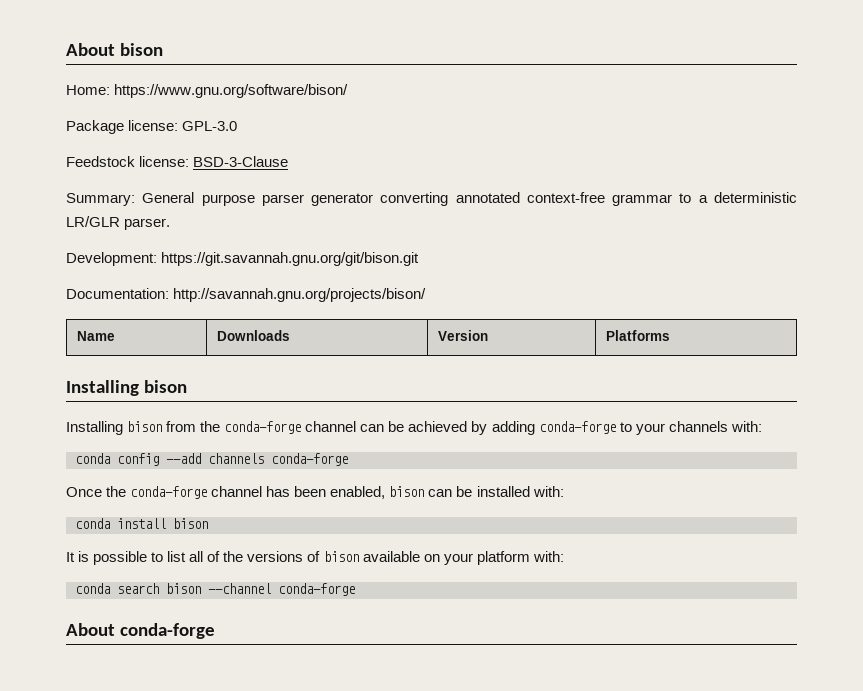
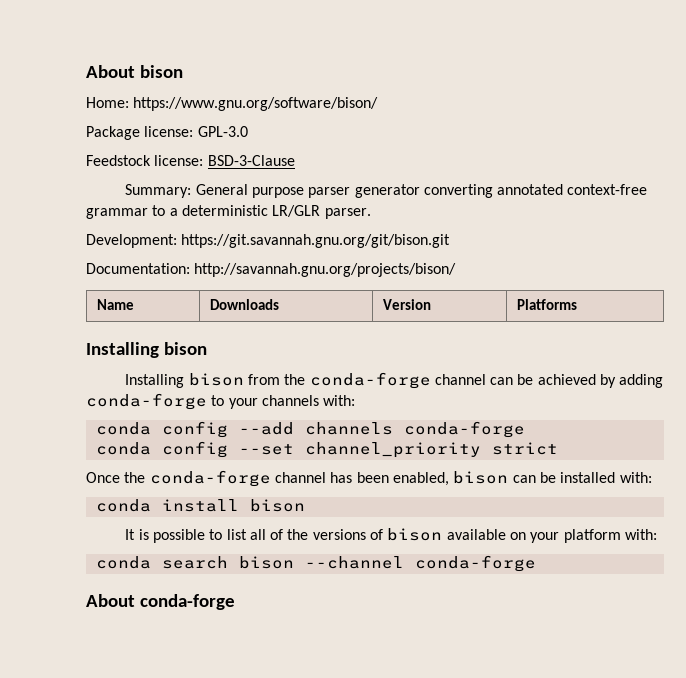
+ conda config --set channel_priority strict

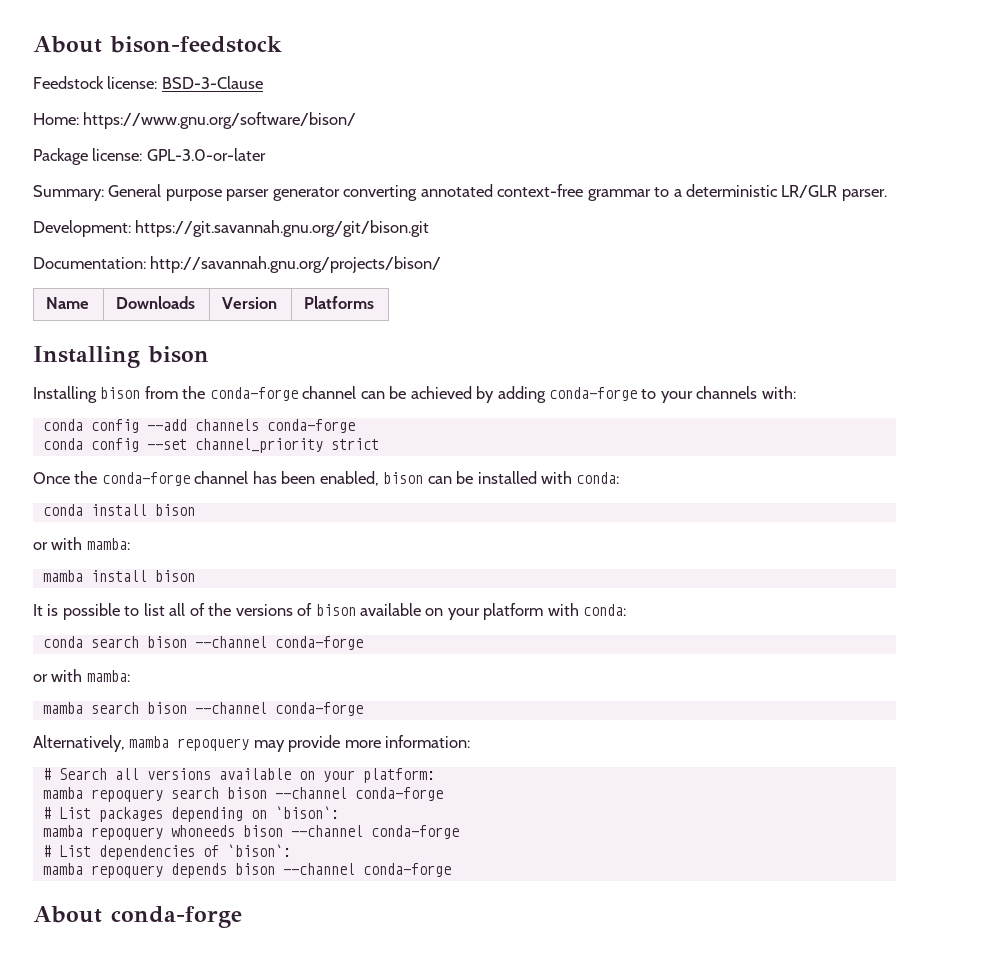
- About bison
+ About bison-feedstock
+ Feedstock license: BSD-3-Clause
- Package license: GPL-3.0
- Feedstock license: BSD-3-Clause
+ Package license: GPL-3.0-or-later
- Once the conda-forge channel has been enabled, bison can be installed with:
+ Once the conda-forge channel has been enabled, bison can be installed with conda:
  conda install bison
+ or with mamba:
+ mamba install bison
- It is possible to list all of the versions of bison available on your platform with:
+ It is possible to list all of the versions of bison available on your platform with conda:
  conda search bison --channel conda-forge
+ or with mamba:
+ mamba search bison --channel conda-forge
+ Alternatively, mamba repoquery may provide more information:
+ # Search all versions available on your platform:
+ mamba repoquery search bison --channel conda-forge
+ # List packages depending on `bison`:
+ mamba repoquery whoneeds bison --channel conda-forge
+ # List dependencies of `bison`:
+ mamba repoquery depends bison --channel conda-forge

